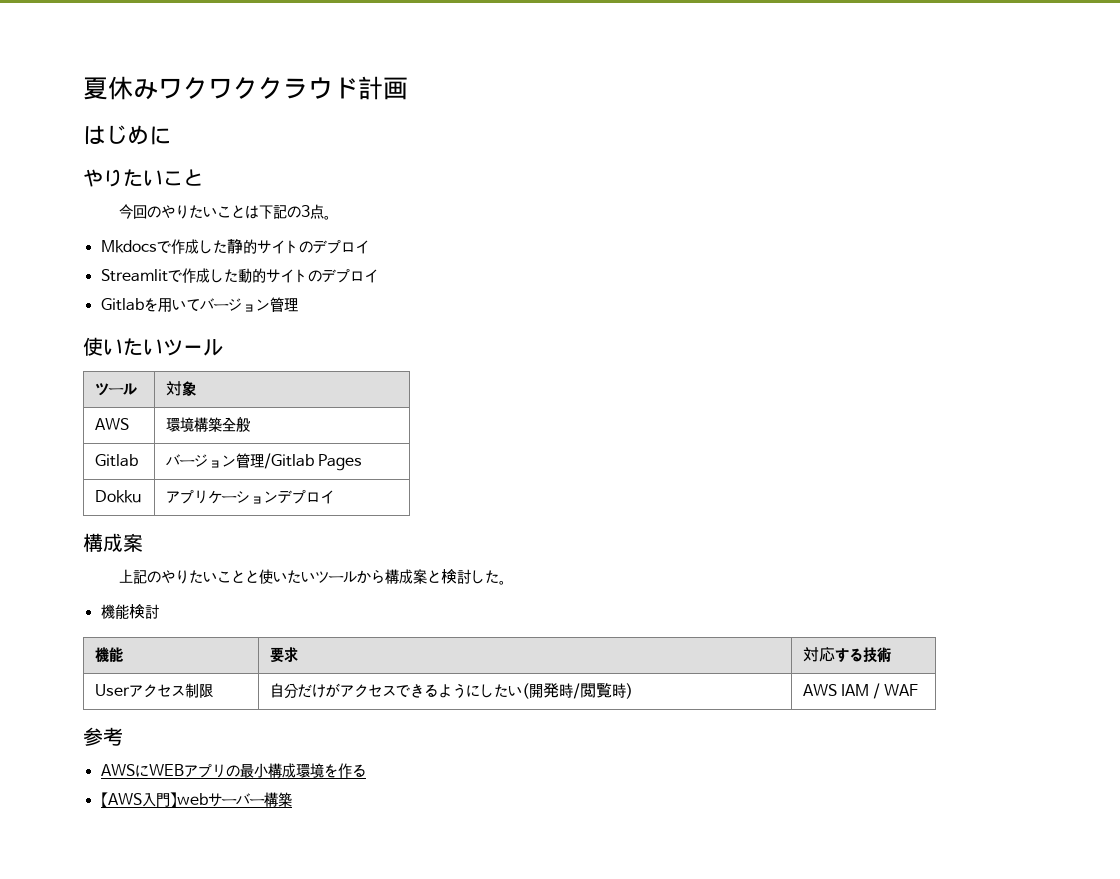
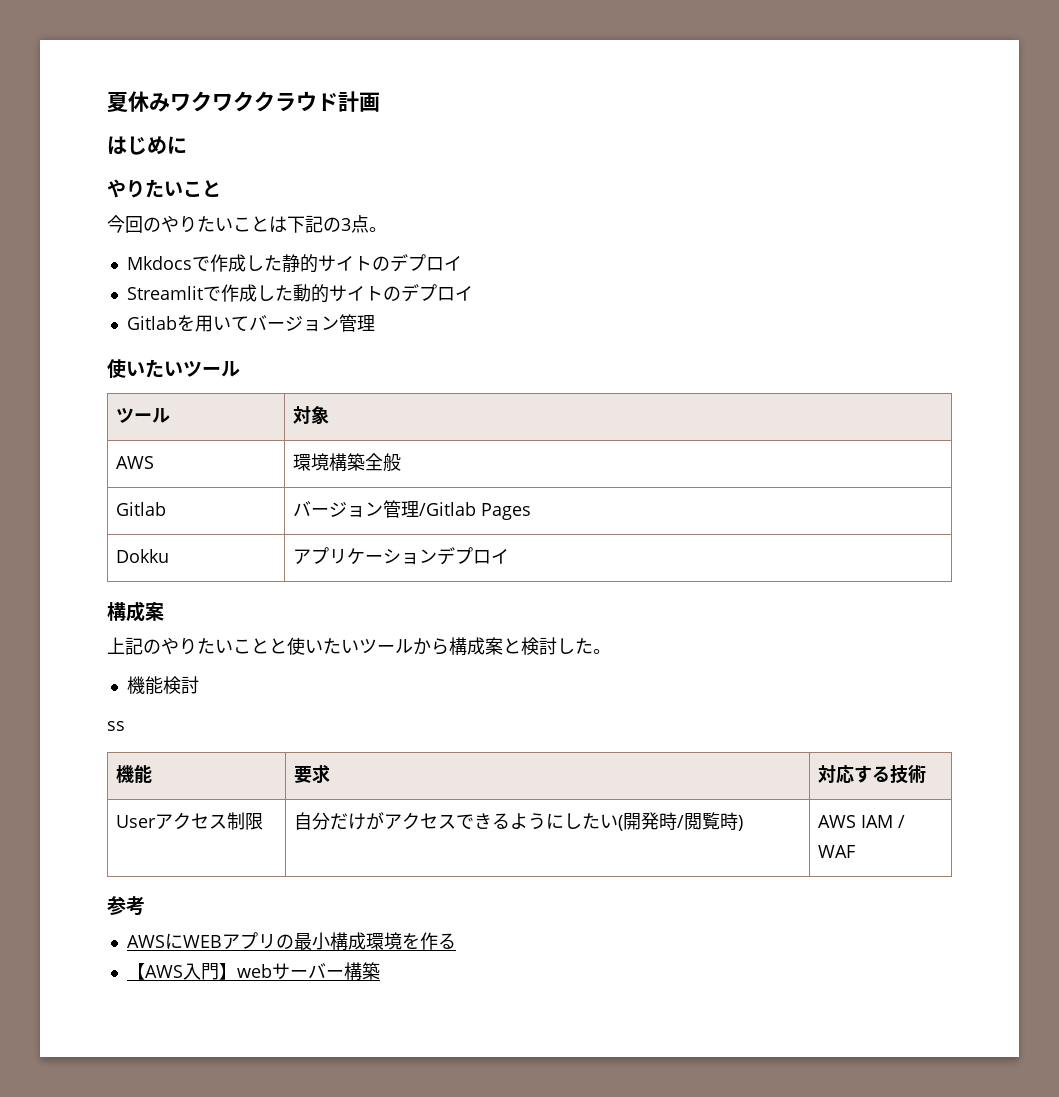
+ ss

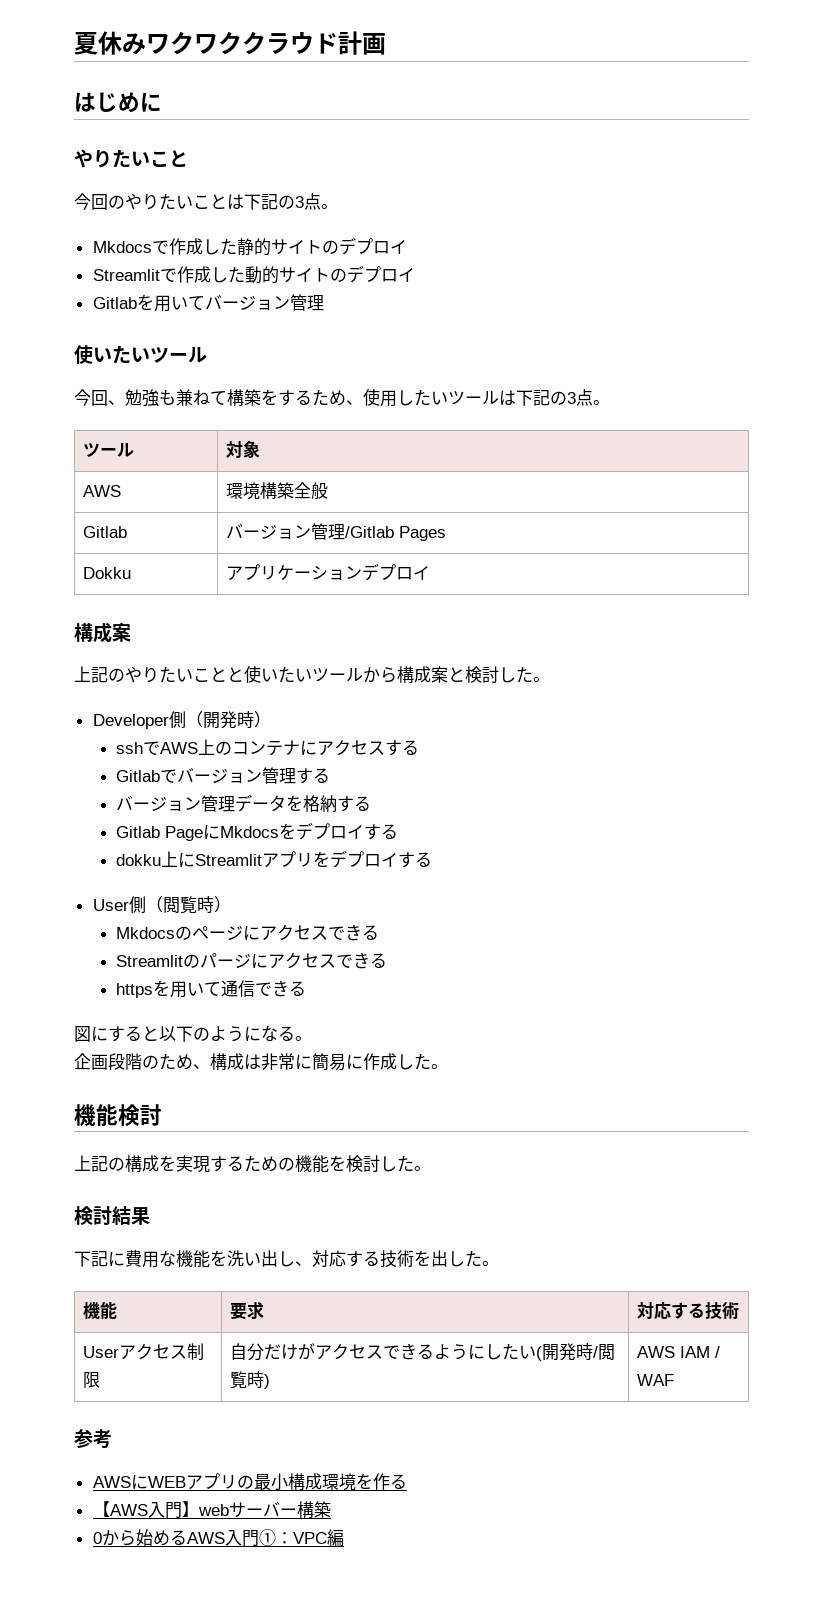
+ 今回、勉強も兼ねて構築をするため、使用したいツールは下記の3点。
+ Developer側（開発時）
+ sshでAWS上のコンテナにアクセスする
+ Gitlabでバージョン管理する
+ バージョン管理データを格納する
+ Gitlab PageにMkdocsをデプロイする
+ dokku上にStreamlitアプリをデプロイする
+ User側（閲覧時）
+ Mkdocsのページにアクセスできる
+ Streamlitのパージにアクセスできる
+ httpsを用いて通信できる
+ 図にすると以下のようになる。
+ 企画段階のため、構成は非常に簡易に作成した。
  機能検討
- ss
+ 上記の構成を実現するための機能を検討した。
+ 検討結果
+ 下記に費用な機能を洗い出し、対応する技術を出した。
+ 0から始めるAWS入門①：VPC編

